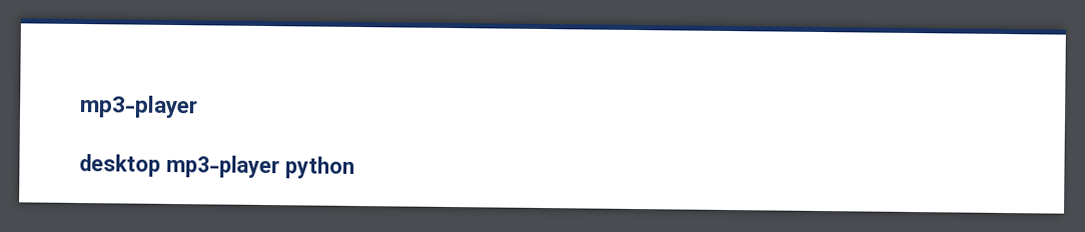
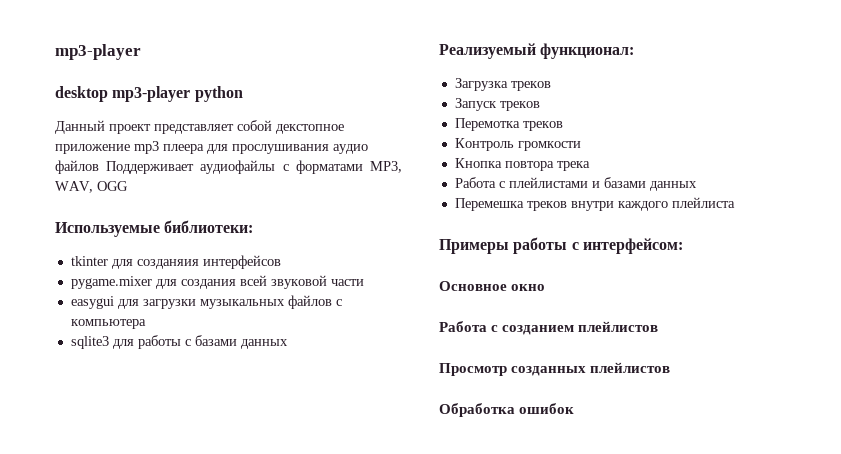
+ Данный проект представляет собой декстопное приложение mp3 плеера для прослушивания аудио файлов Поддерживает аудиофайлы с форматами MP3, WAV, OGG
+ Используемые библиотеки:
+ tkinter для созданяия интерфейсов
+ pygame.mixer для создания всей звуковой части
+ easygui для загрузки музыкальных файлов с компьютера
+ sqlite3 для работы с базами данных
+ Реализуемый функционал:
+ Загрузка треков
+ Запуск треков
+ Перемотка треков
+ Контроль громкости
+ Кнопка повтора трека
+ Работа с плейлистами и базами данных
+ Перемешка треков внутри каждого плейлиста
+ Примеры работы с интерфейсом:
+ Основное окно
+ Работа с созданием плейлистов
+ Просмотр созданных плейлистов
+ Обработка ошибок

